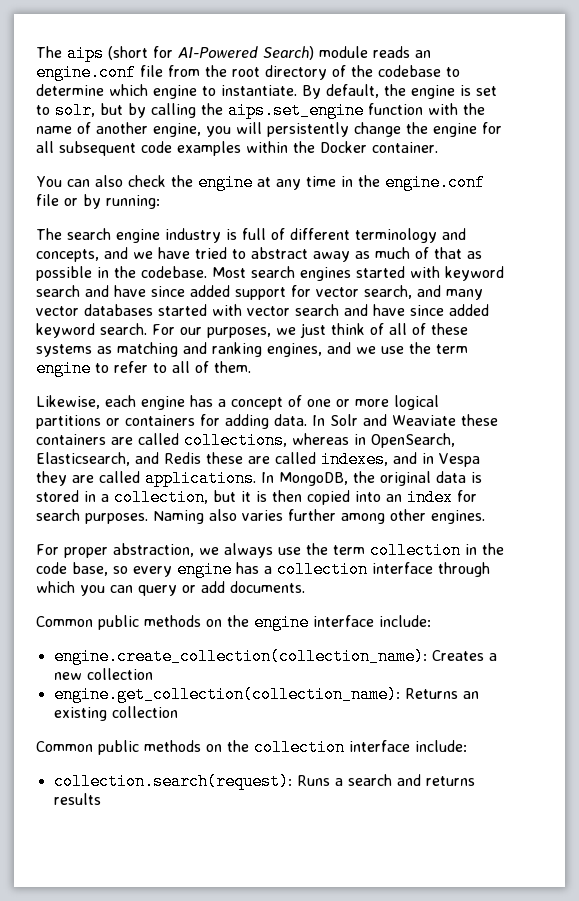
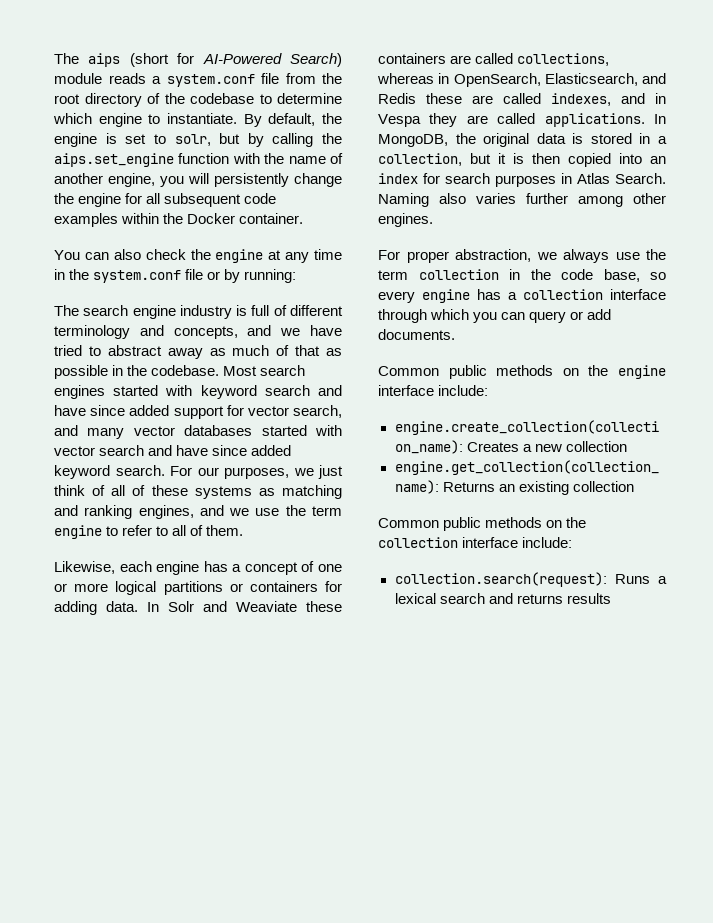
- The aips (short for AI-Powered Search) module reads an engine.conf file from the root directory of the codebase to determine which engine to instantiate.
+ The aips (short for AI-Powered Search) module reads a system.conf file from the root directory of the codebase to determine which engine to instantiate.
- You can also check the engine at any time in the engine.conf file or by running:
+ You can also check the engine at any time in the system.conf file or by running:
- In MongoDB, the original data is stored in a collection, but it is then copied into an index for search purposes.
+ In MongoDB, the original data is stored in a collection, but it is then copied into an index for search purposes in Atlas Search.
- collection.search(request): Runs a search and returns results
+ collection.search(request): Runs a lexical search and returns results

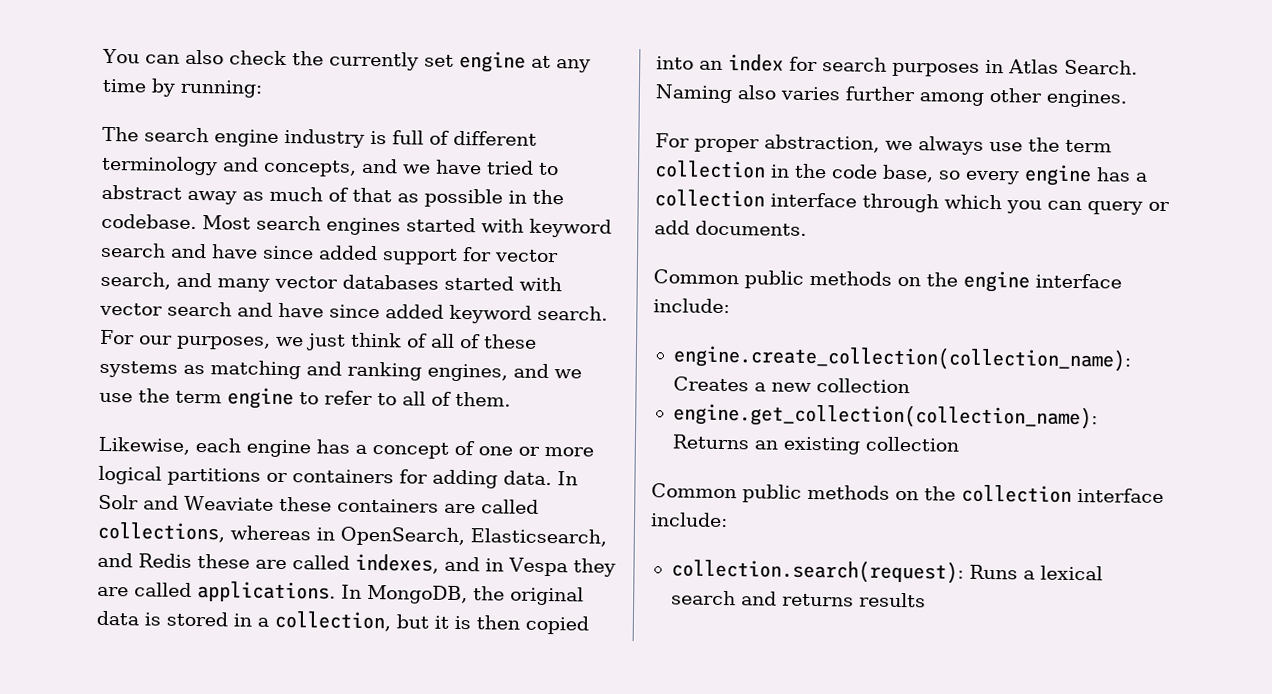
- The aips (short for AI-Powered Search) module reads a system.conf file from the root directory of the codebase to determine which engine to instantiate. By default, the engine is set to solr, but by calling the aips.set_engine function with the name of another engine, you will persistently change the engine for all subsequent code examples within the Docker container.
- You can also check the engine at any time in the system.conf file or by running:
+ You can also check the currently set engine at any time by running:

